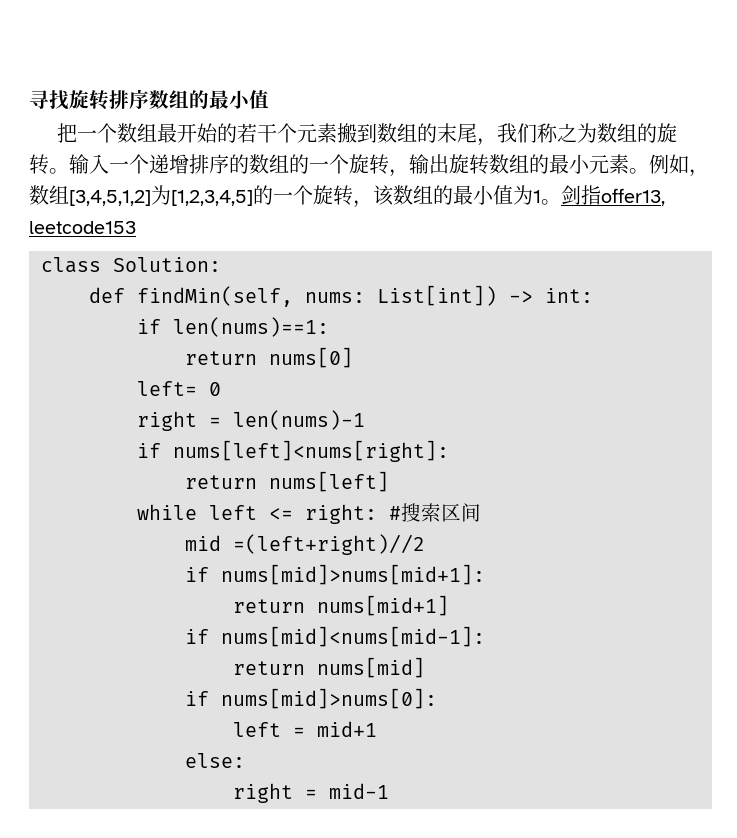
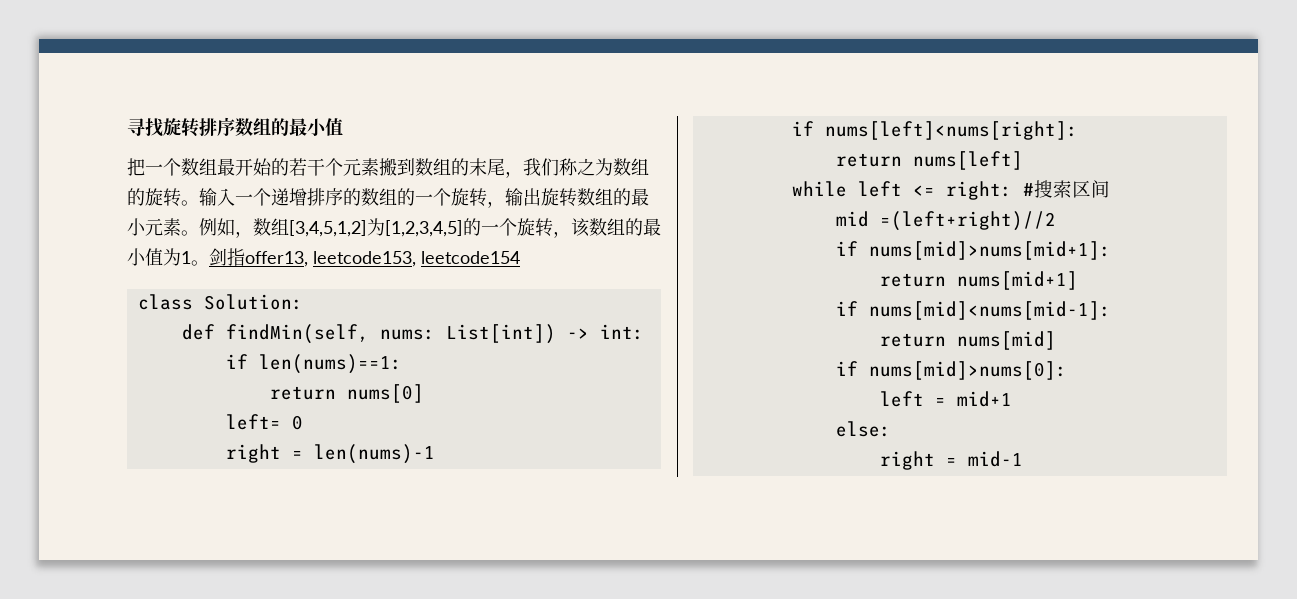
- 剑指offer13, leetcode153
+ 剑指offer13, leetcode153, leetcode154

